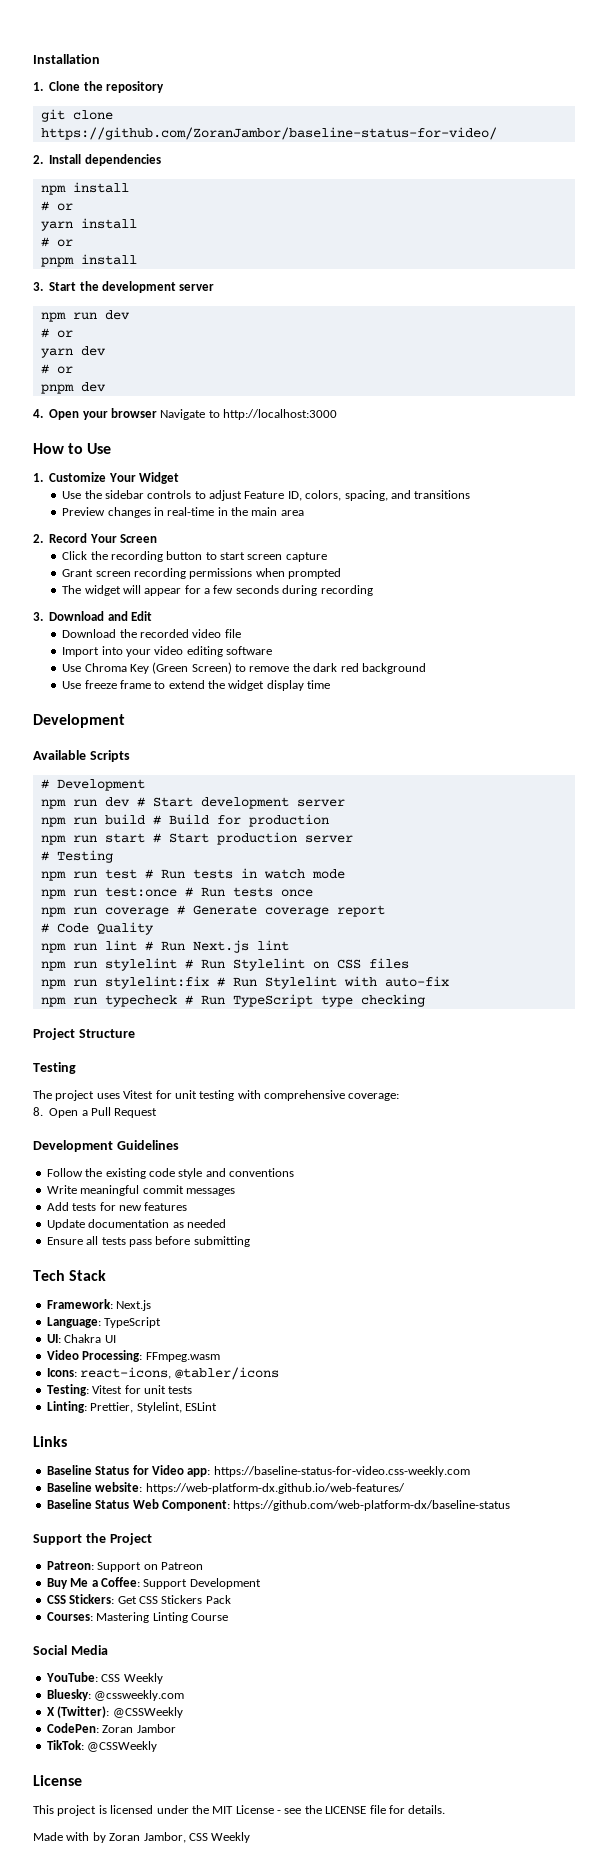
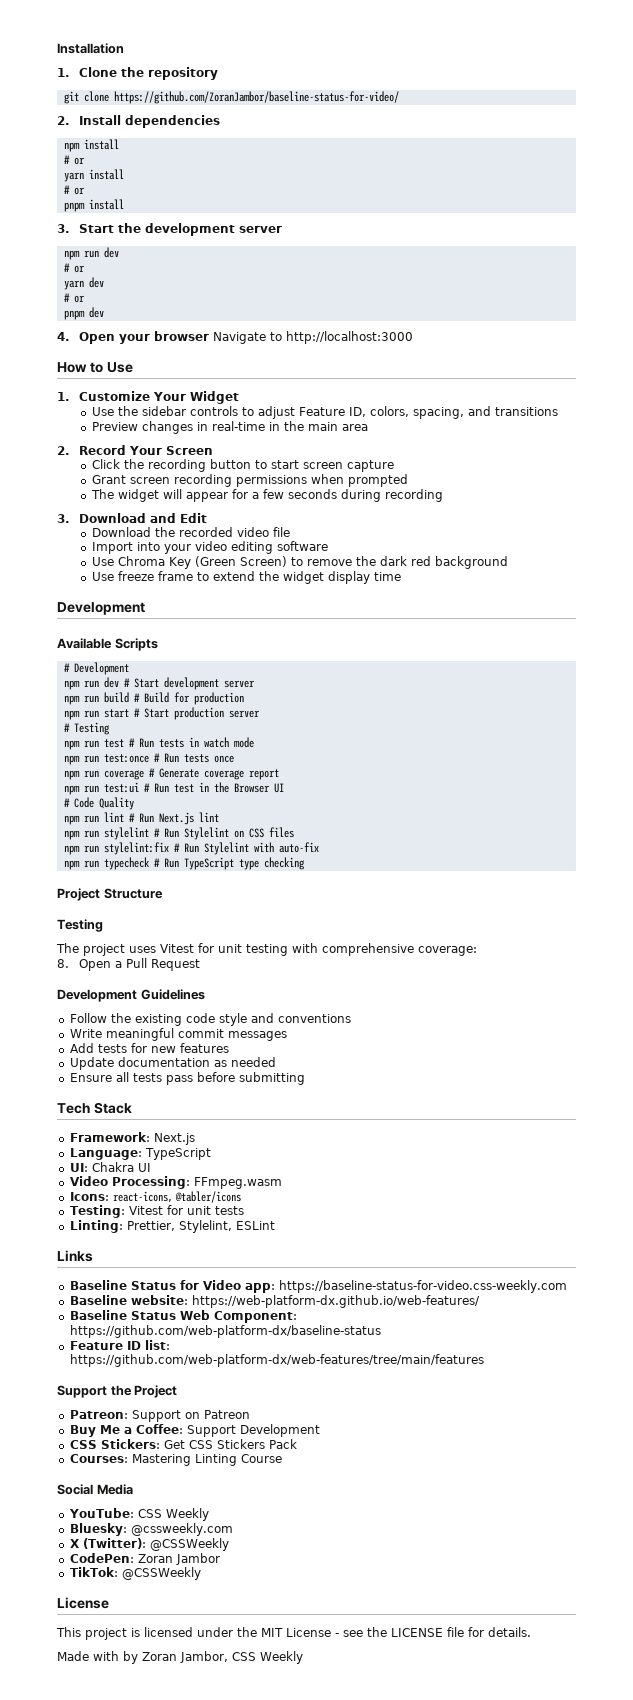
+ npm run test:ui # Run test in the Browser UI
+ Feature ID list: https://github.com/web-platform-dx/web-features/tree/main/features

